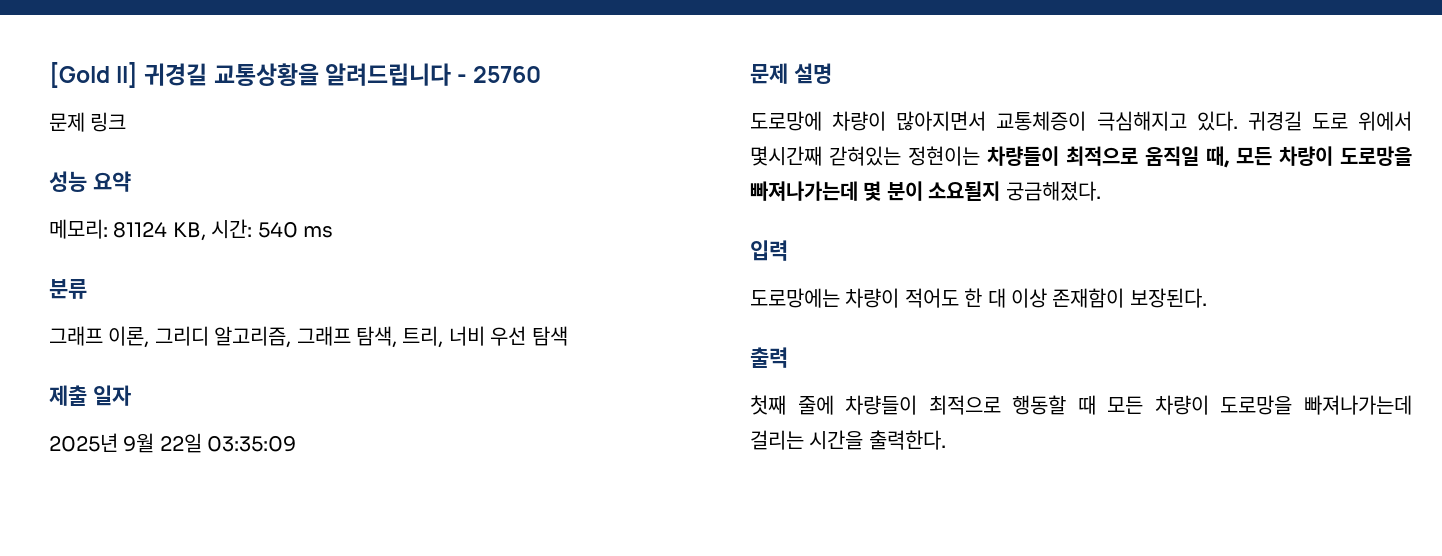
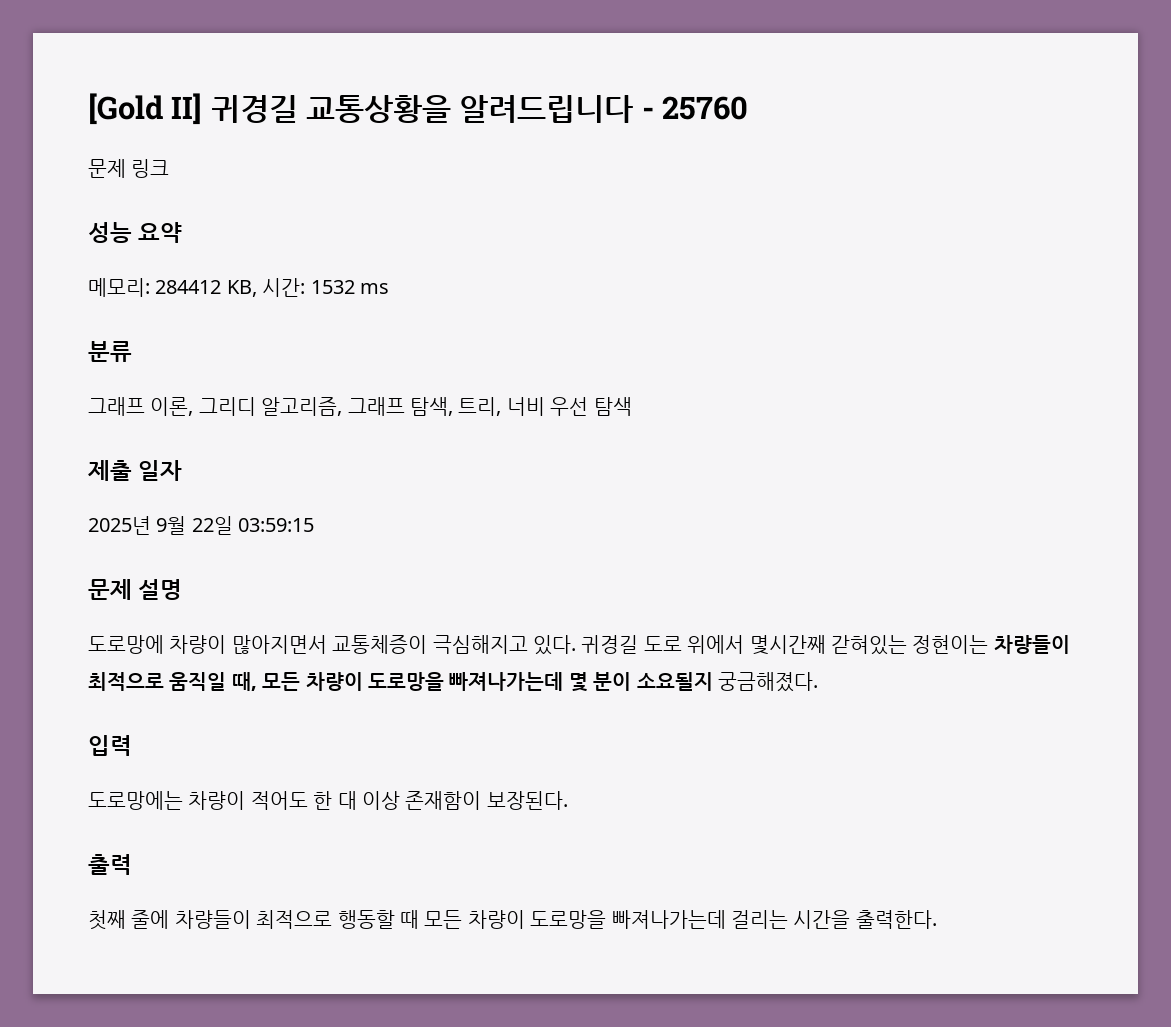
- 메모리: 81124 KB, 시간: 540 ms
+ 메모리: 284412 KB, 시간: 1532 ms
- 2025년 9월 22일 03:35:09
+ 2025년 9월 22일 03:59:15

